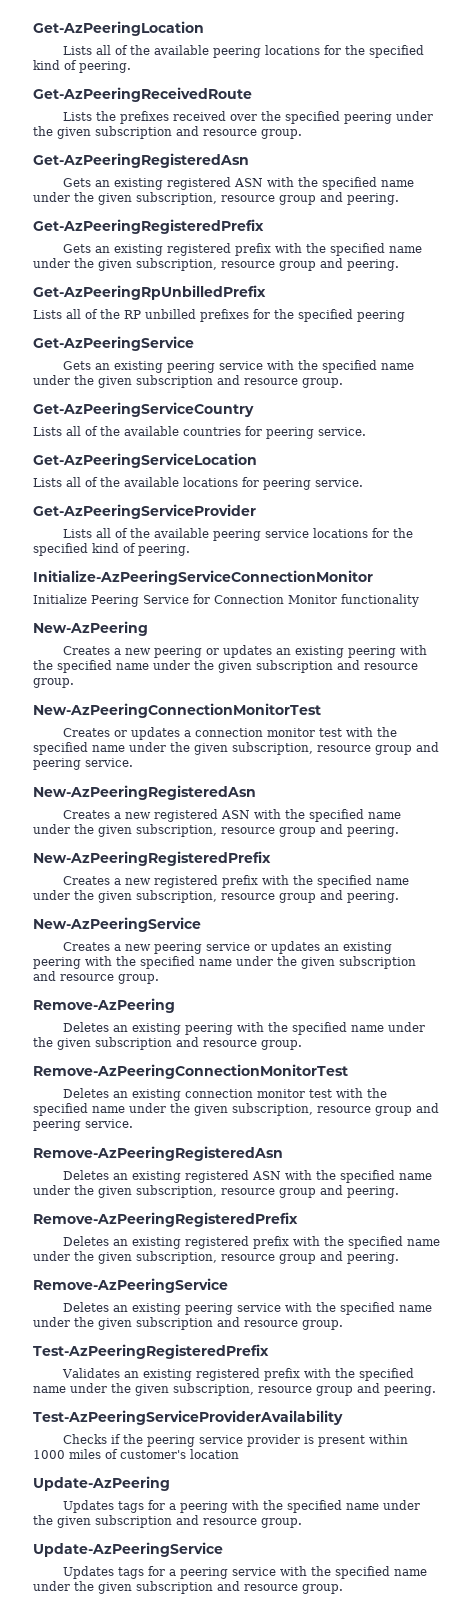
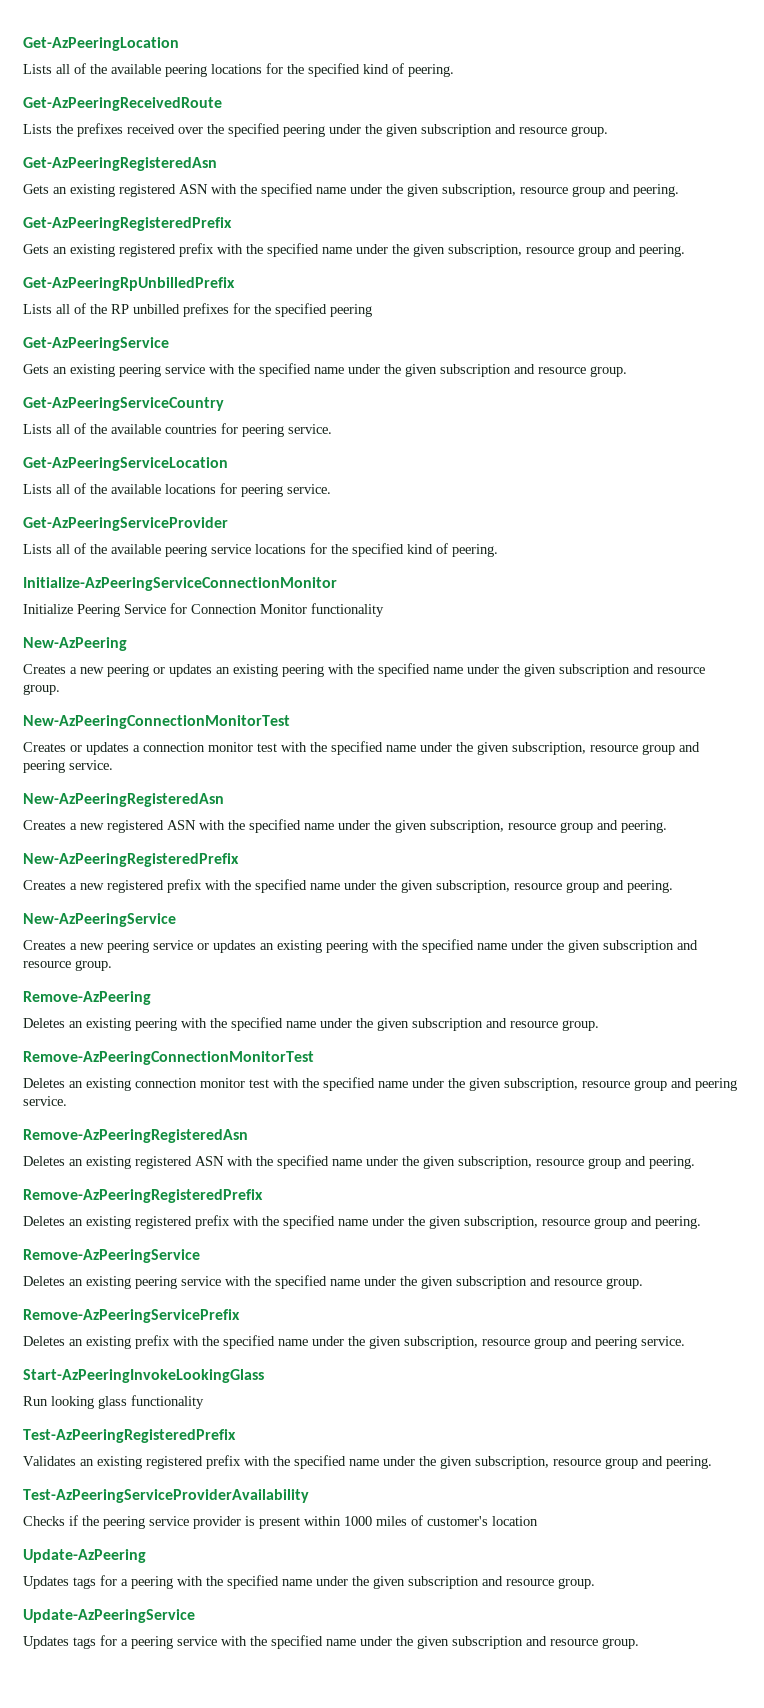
+ Remove-AzPeeringServicePrefix
+ Deletes an existing prefix with the specified name under the given subscription, resource group and peering service.
+ Start-AzPeeringInvokeLookingGlass
+ Run looking glass functionality

